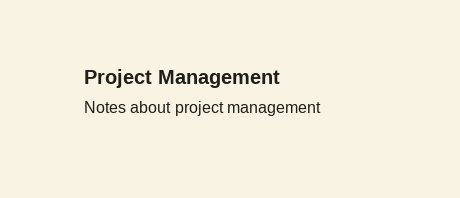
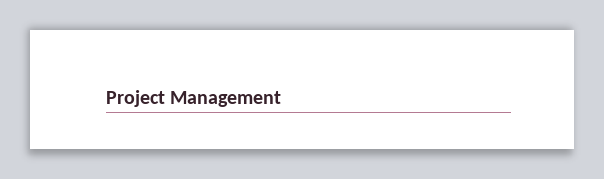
- Notes about project management

